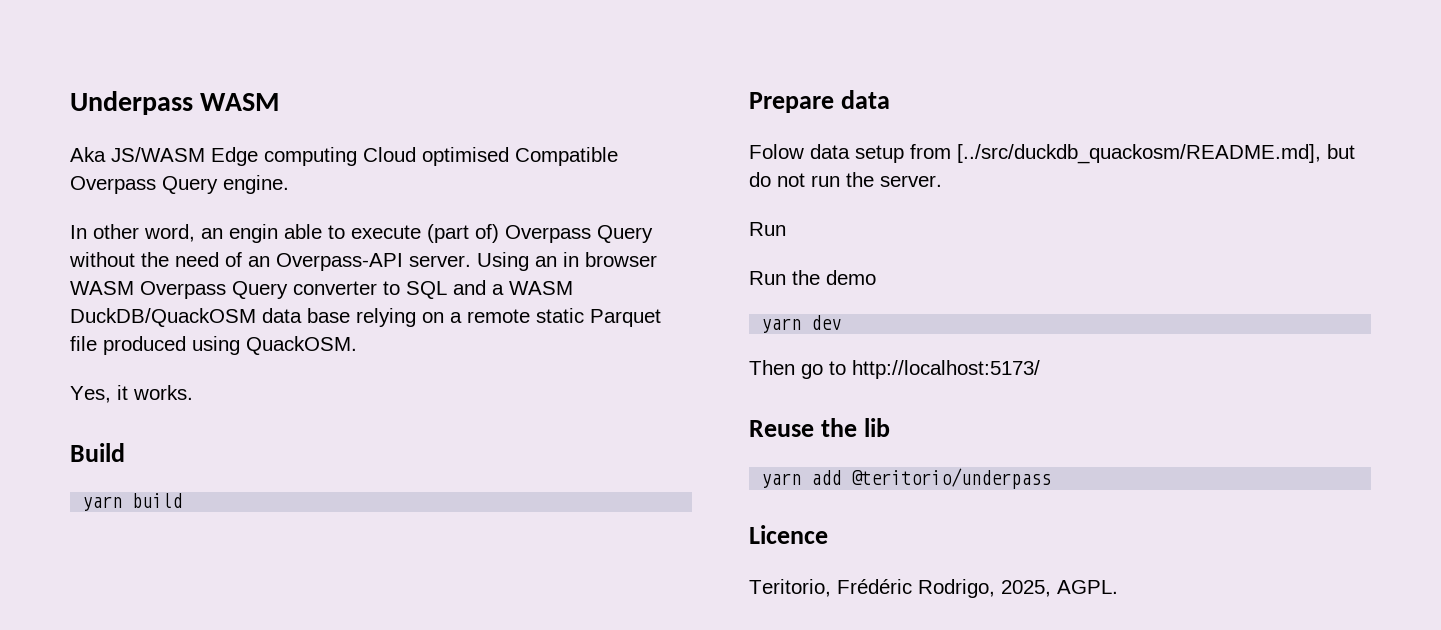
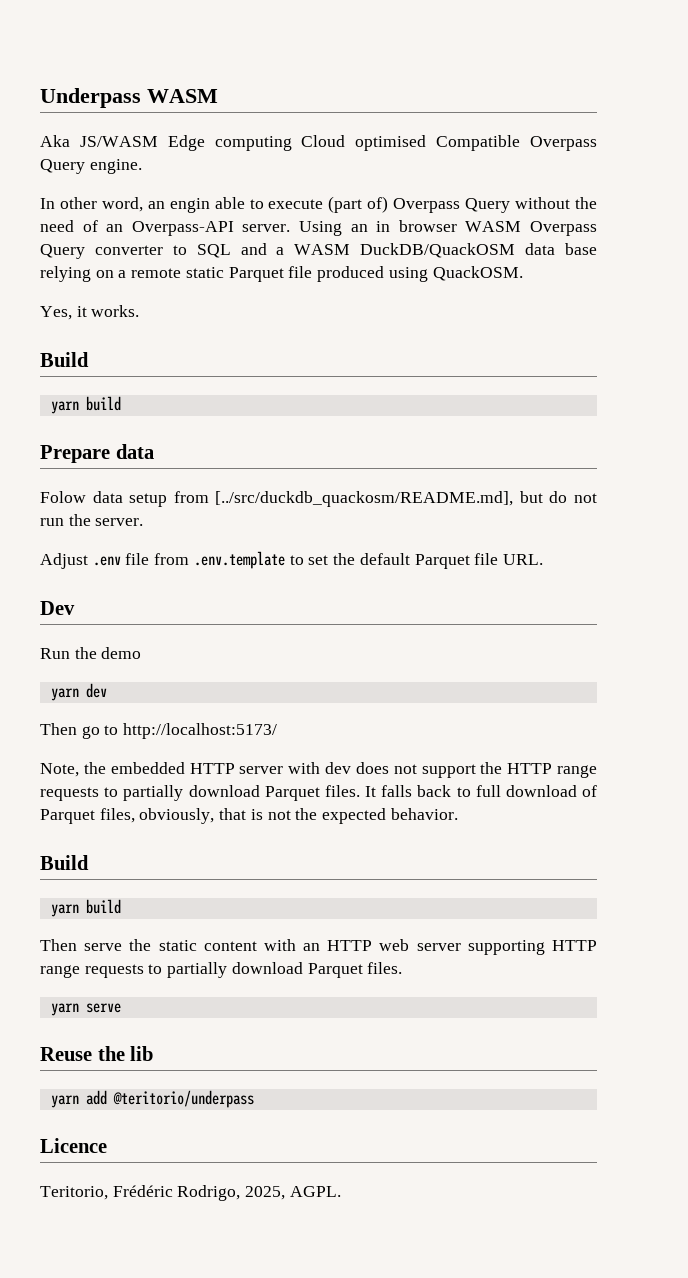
  Folow data setup from [../src/duckdb_quackosm/README.md], but do not run the server.
- Run
+ Adjust .env file from .env.template to set the default Parquet file URL.
+ Dev
+ Note, the embedded HTTP server with dev does not support the HTTP range requests to partially download Parquet files. It falls back to full download of Parquet files, obviously, that is not the expected behavior.
+ Build
+ yarn build
+ Then serve the static content with an HTTP web server supporting HTTP range requests to partially download Parquet files.
+ yarn serve

